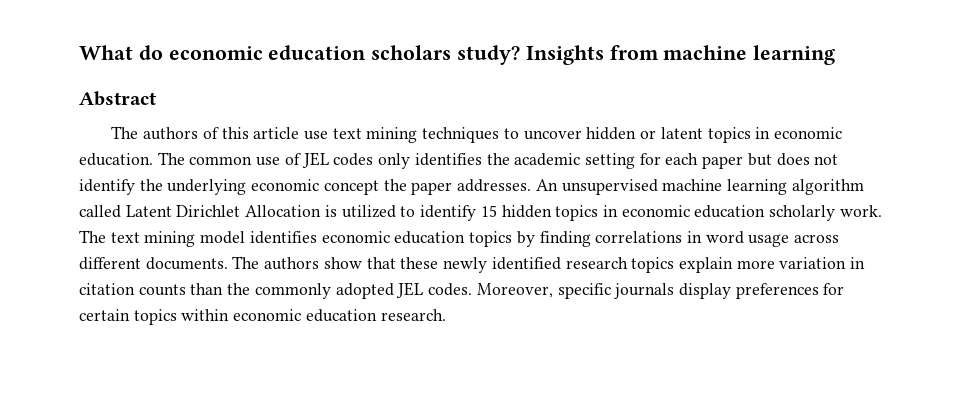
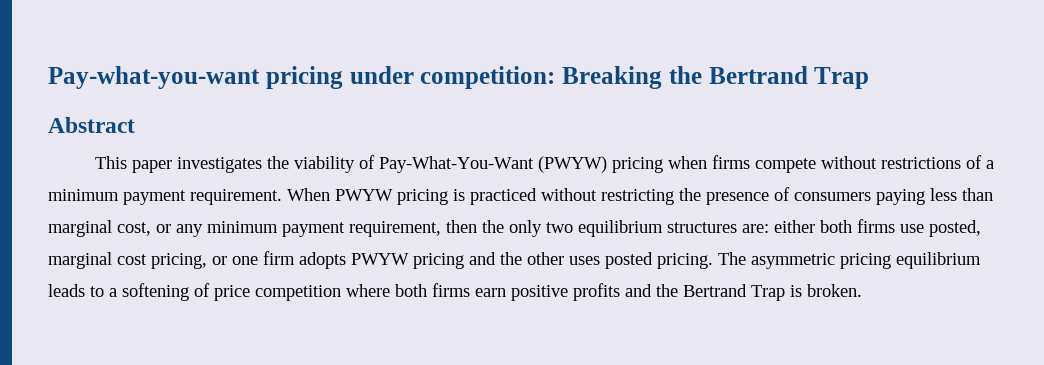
- What do economic education scholars study? Insights from machine learning
+ Pay-what-you-want pricing under competition: Breaking the Bertrand Trap
  Abstract
- The authors of this article use text mining techniques to uncover hidden or latent topics in economic education. The common use of JEL codes only identifies the academic setting for each paper but does not identify the underlying economic concept the paper addresses. An unsupervised machine learning algorithm called Latent Dirichlet Allocation is utilized to identify 15 hidden topics in economic education scholarly work. The text mining model identifies economic education topics by finding correlations in word usage across different documents. The authors show that these newly identified research topics explain more variation in citation counts than the commonly adopted JEL codes. Moreover, specific journals display preferences for certain topics within economic education research.
+ This paper investigates the viability of Pay-What-You-Want (PWYW) pricing when firms compete without restrictions of a minimum payment requirement. When PWYW pricing is practiced without restricting the presence of consumers paying less than marginal cost, or any minimum payment requirement, then the only two equilibrium structures are: either both firms use posted, marginal cost pricing, or one firm adopts PWYW pricing and the other uses posted pricing. The asymmetric pricing equilibrium leads to a softening of price competition where both firms earn positive profits and the Bertrand Trap is broken.

